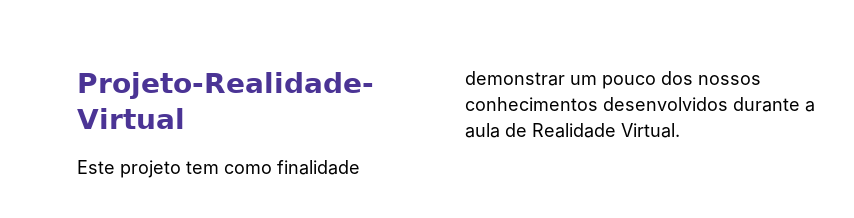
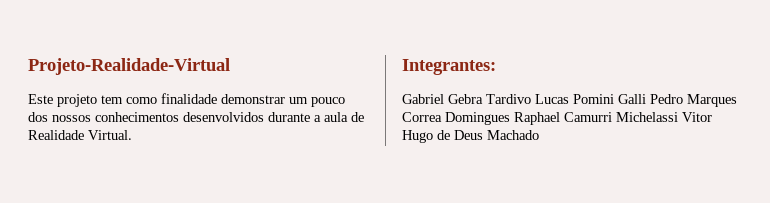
+ Integrantes:
+ Gabriel Gebra Tardivo Lucas Pomini Galli Pedro Marques Correa Domingues Raphael Camurri Michelassi Vitor Hugo de Deus Machado

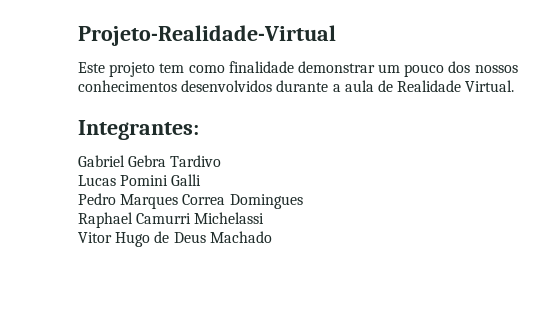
- Gabriel Gebra Tardivo Lucas Pomini Galli Pedro Marques Correa Domingues Raphael Camurri Michelassi Vitor Hugo de Deus Machado
+ Gabriel Gebra Tardivo
+ Lucas Pomini Galli
+ Pedro Marques Correa Domingues
+ Raphael Camurri Michelassi
+ Vitor Hugo de Deus Machado

